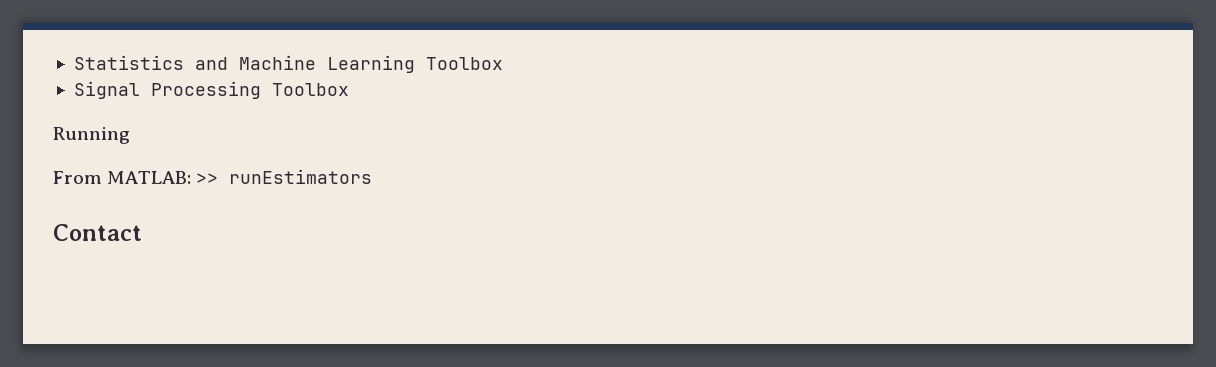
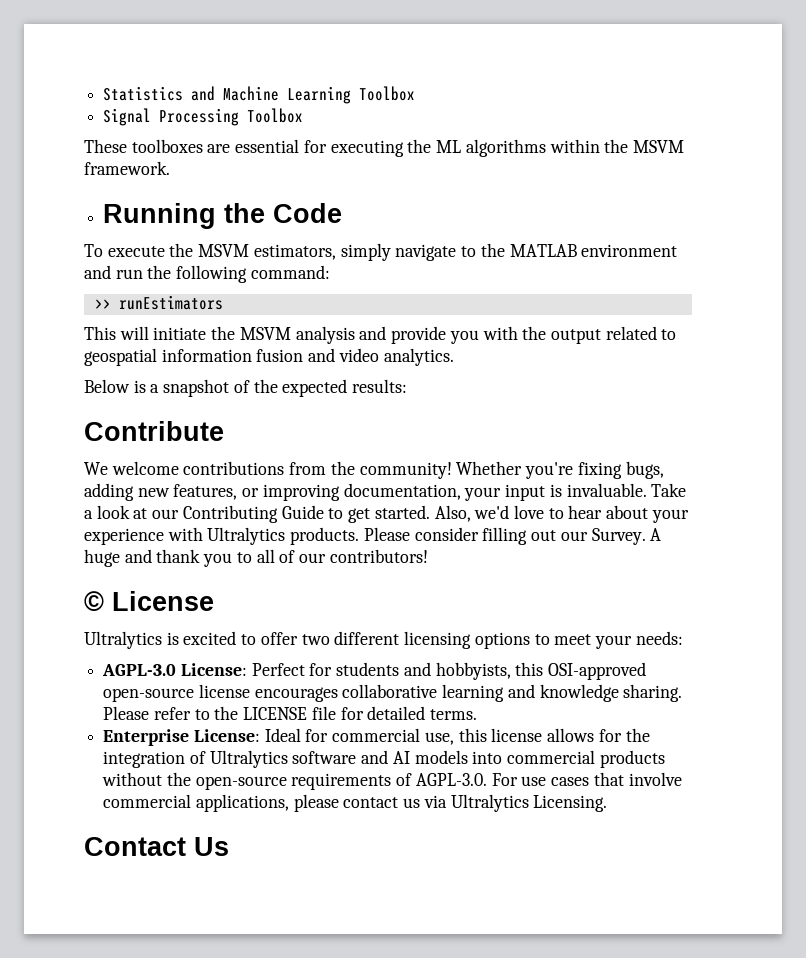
- Running
- From MATLAB: >> runEstimators
+ These toolboxes are essential for executing the ML algorithms within the MSVM framework.
+ Running the Code
+ To execute the MSVM estimators, simply navigate to the MATLAB environment and run the following command:
+ >> runEstimators
+ This will initiate the MSVM analysis and provide you with the output related to geospatial information fusion and video analytics.
+ Below is a snapshot of the expected results:
+ Contribute
+ We welcome contributions from the community! Whether you're fixing bugs, adding new features, or improving documentation, your input is invaluable. Take a look at our Contributing Guide to get started. Also, we'd love to hear about your experience with Ultralytics products. Please consider filling out our Survey. A huge and thank you to all of our contributors!
+ © License
+ Ultralytics is excited to offer two different licensing options to meet your needs:
+ AGPL-3.0 License: Perfect for students and hobbyists, this OSI-approved open-source license encourages collaborative learning and knowledge sharing. Please refer to the LICENSE file for detailed terms.
+ Enterprise License: Ideal for commercial use, this license allows for the integration of Ultralytics software and AI models into commercial products without the open-source requirements of AGPL-3.0. For use cases that involve commercial applications, please contact us via Ultralytics Licensing.
- Contact
+ Contact Us

